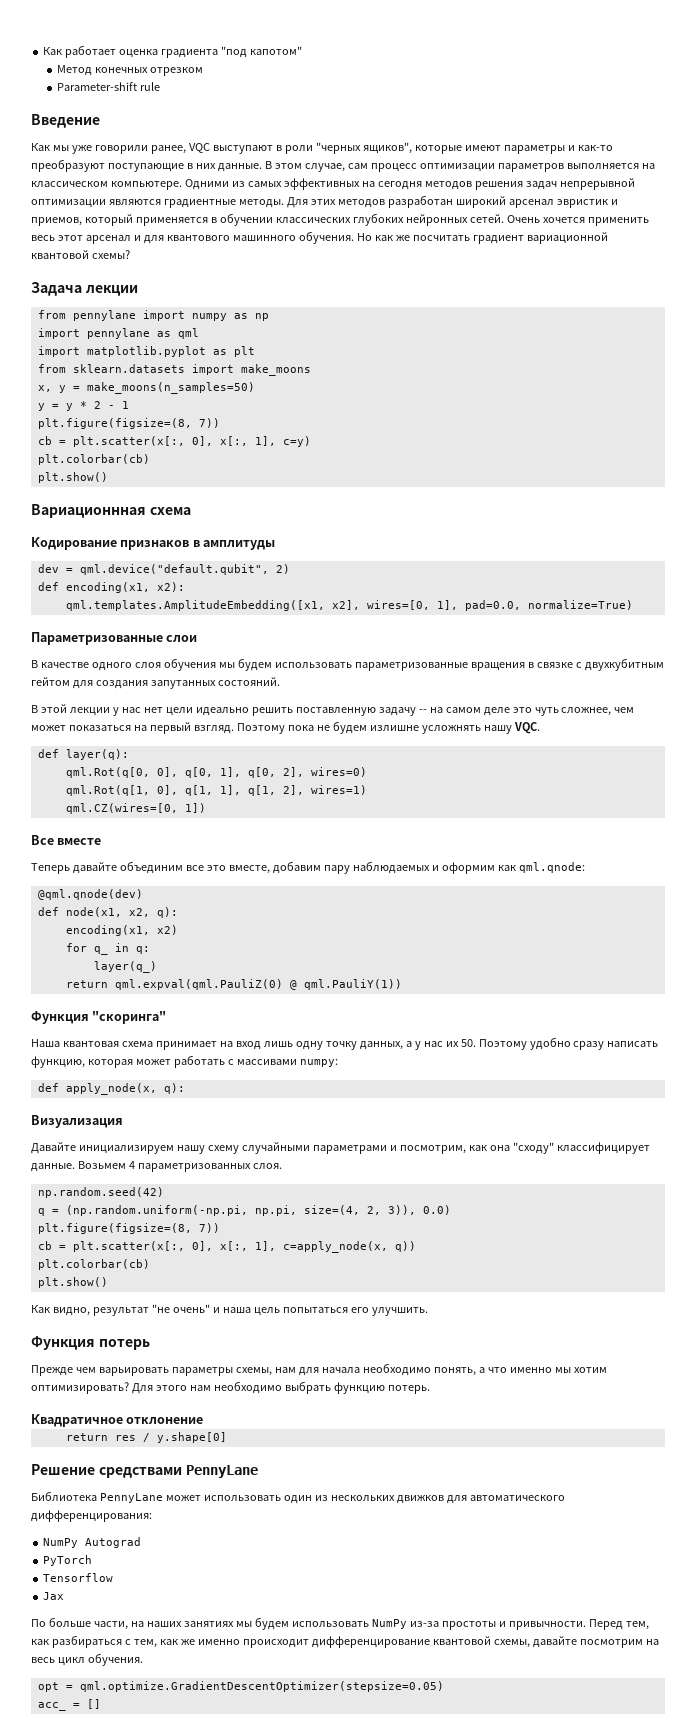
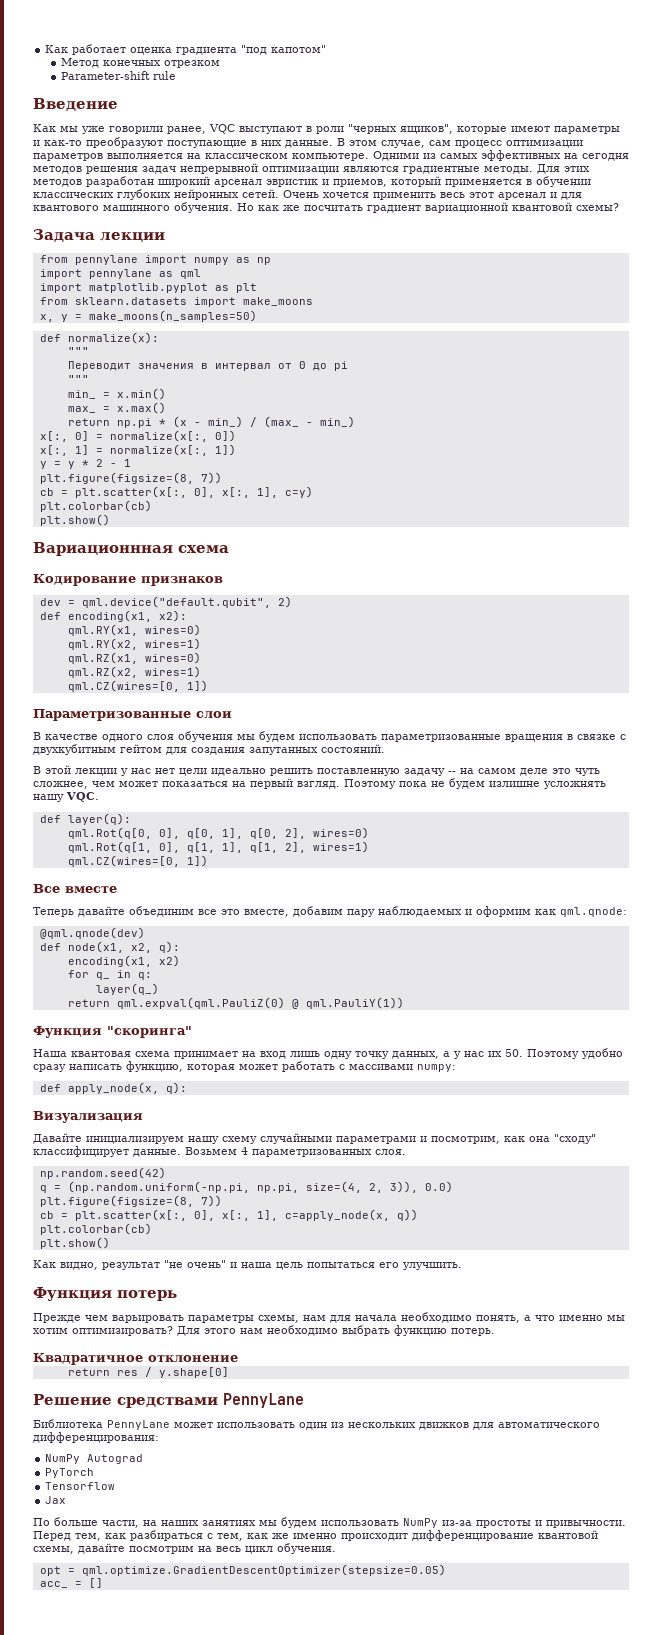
+ def normalize(x):
+ """
+ Переводит значения в интервал от 0 до pi
+ """
+ min_ = x.min()
+ max_ = x.max()
+ return np.pi * (x - min_) / (max_ - min_)
+ x[:, 0] = normalize(x[:, 0])
+ x[:, 1] = normalize(x[:, 1])
- Кодирование признаков в амплитуды
+ Кодирование признаков
- qml.templates.AmplitudeEmbedding([x1, x2], wires=[0, 1], pad=0.0, normalize=True)
+ qml.RY(x1, wires=0)
+ qml.RY(x2, wires=1)
+ qml.RZ(x1, wires=0)
+ qml.RZ(x2, wires=1)
+ qml.CZ(wires=[0, 1])

